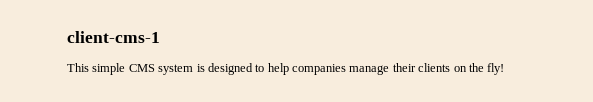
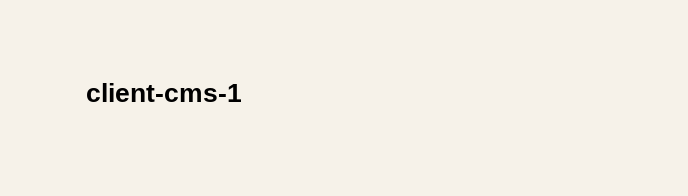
- This simple CMS system is designed to help companies manage their clients on the fly!

